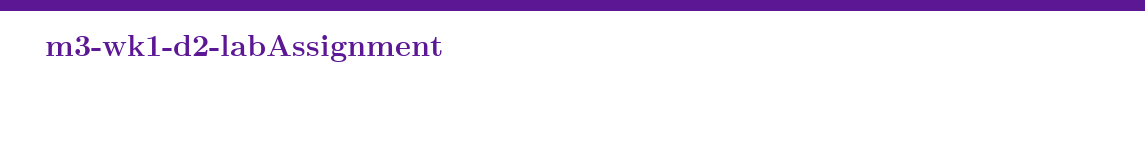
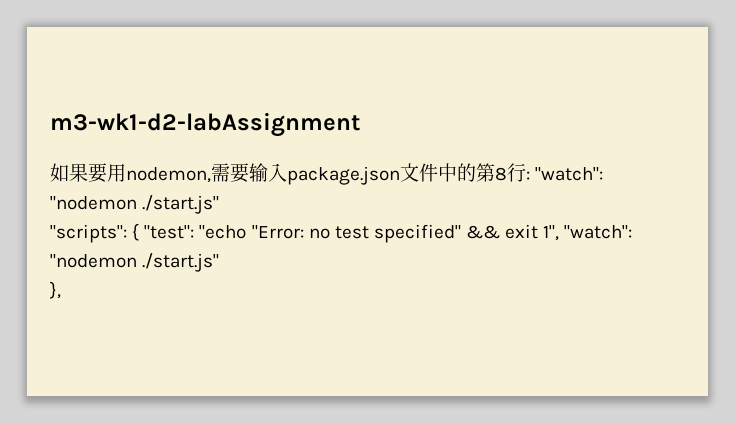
+ 如果要用nodemon,需要输入package.json文件中的第8行: "watch": "nodemon ./start.js"
+ "scripts": { "test": "echo "Error: no test specified" && exit 1", "watch": "nodemon ./start.js"
+ },

